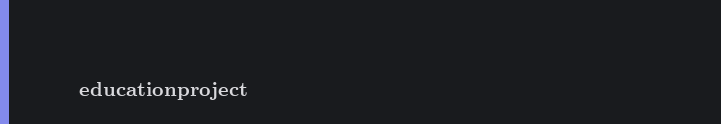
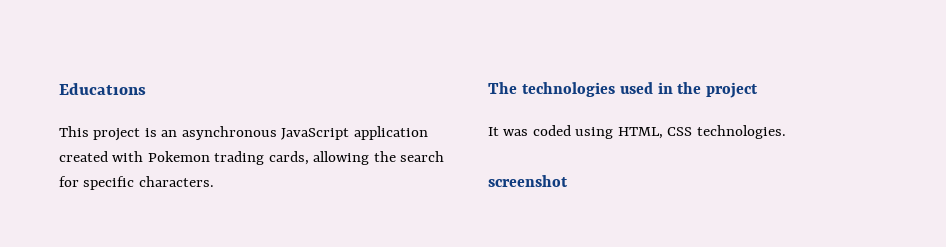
- educationproject
+ Educatıons
+ This project is an asynchronous JavaScript application created with Pokemon trading cards, allowing the search for specific characters.
+ The technologies used in the project
+ It was coded using HTML, CSS technologies.
+ screenshot

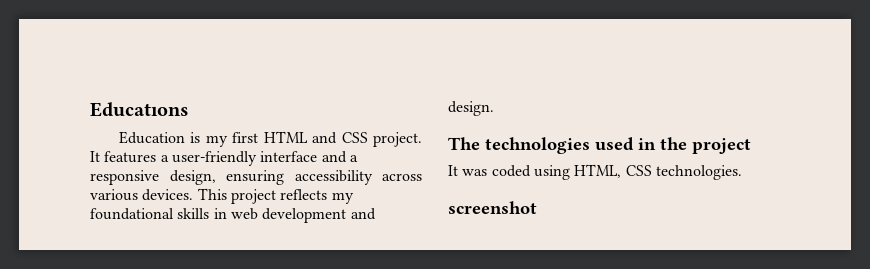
- This project is an asynchronous JavaScript application created with Pokemon trading cards, allowing the search for specific characters.
+ Education is my first HTML and CSS project. It features a user-friendly interface and a responsive design, ensuring accessibility across various devices. This project reflects my foundational skills in web development and design.

